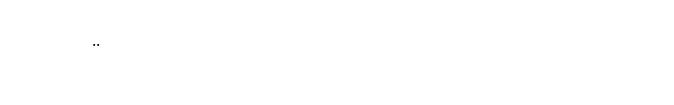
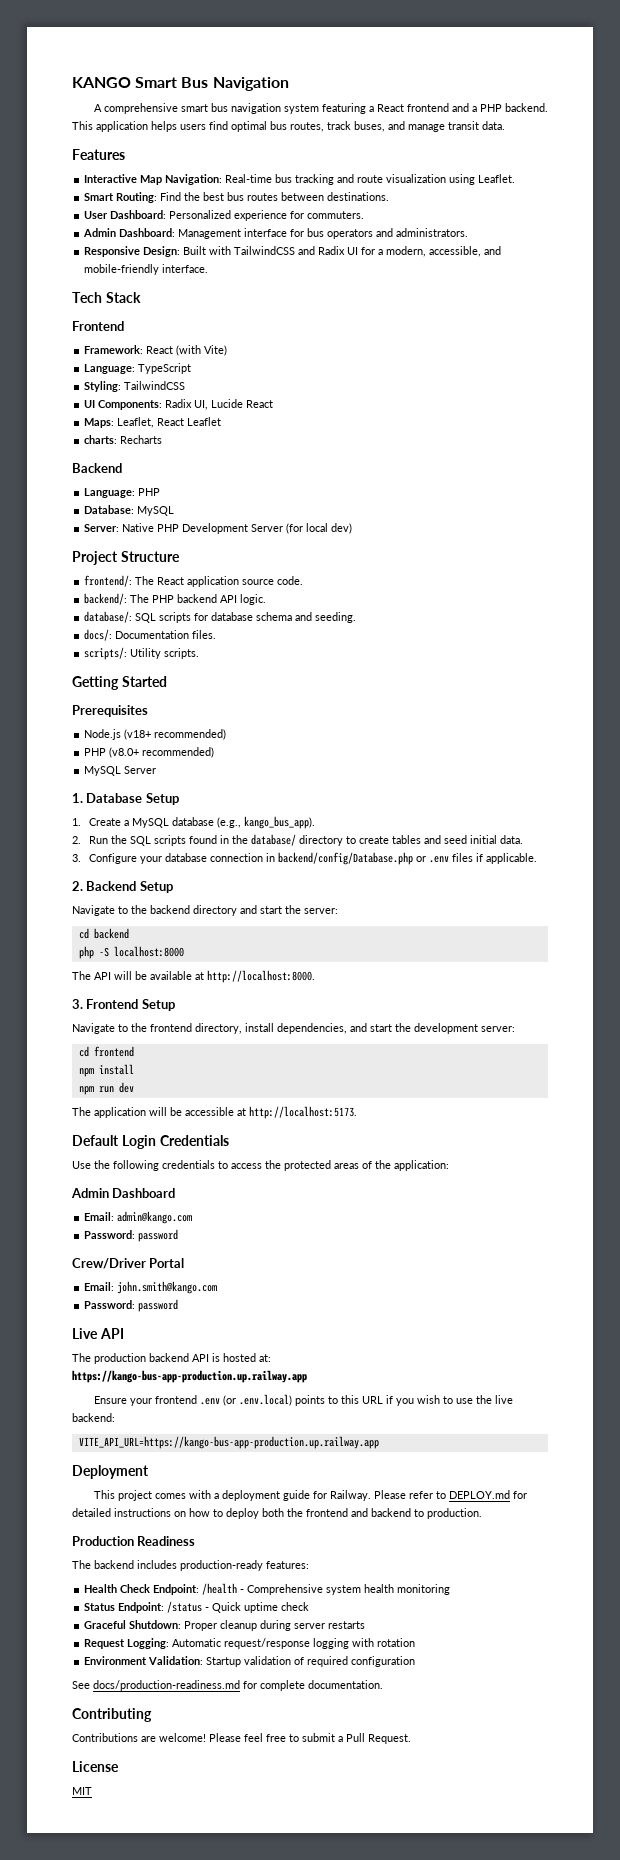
- ..
+ KANGO Smart Bus Navigation
+ A comprehensive smart bus navigation system featuring a React frontend and a PHP backend. This application helps users find optimal bus routes, track buses, and manage transit data.
+ Features
+ Interactive Map Navigation: Real-time bus tracking and route visualization using Leaflet.
+ Smart Routing: Find the best bus routes between destinations.
+ User Dashboard: Personalized experience for commuters.
+ Admin Dashboard: Management interface for bus operators and administrators.
+ Responsive Design: Built with TailwindCSS and Radix UI for a modern, accessible, and mobile-friendly interface.
+ Tech Stack
+ Frontend
+ Framework: React (with Vite)
+ Language: TypeScript
+ Styling: TailwindCSS
+ UI Components: Radix UI, Lucide React
+ Maps: Leaflet, React Leaflet
+ charts: Recharts
+ Backend
+ Language: PHP
+ Database: MySQL
+ Server: Native PHP Development Server (for local dev)
+ Project Structure
+ frontend/: The React application source code.
+ backend/: The PHP backend API logic.
+ database/: SQL scripts for database schema and seeding.
+ docs/: Documentation files.
+ scripts/: Utility scripts.
+ Getting Started
+ Prerequisites
+ Node.js (v18+ recommended)
+ PHP (v8.0+ recommended)
+ MySQL Server
+ 1. Database Setup
+ 1. Create a MySQL database (e.g., kango_bus_app).
+ 2. Run the SQL scripts found in the database/ directory to create tables and seed initial data.
+ 3. Configure your database connection in backend/config/Database.php or .env files if applicable.
+ 2. Backend Setup
+ Navigate to the backend directory and start the server:
+ cd backend
+ php -S localhost:8000
+ The API will be available at http://localhost:8000.
+ 3. Frontend Setup
+ Navigate to the frontend directory, install dependencies, and start the development server:
+ cd frontend
+ npm install
+ npm run dev
+ The application will be accessible at http://localhost:5173.
+ Default Login Credentials
+ Use the following credentials to access the protected areas of the application:
+ Admin Dashboard
+ Email: admin@kango.com
+ Password: password
+ Crew/Driver Portal
+ Email: john.smith@kango.com
+ Password: password
+ Live API
+ The production backend API is hosted at:
+ https://kango-bus-app-production.up.railway.app
+ Ensure your frontend .env (or .env.local) points to this URL if you wish to use the live backend:
+ VITE_API_URL=https://kango-bus-app-production.up.railway.app
+ Deployment
+ This project comes with a deployment guide for Railway. Please refer to DEPLOY.md for detailed instructions on how to deploy both the frontend and backend to production.
+ Production Readiness
+ The backend includes production-ready features:
+ Health Check Endpoint: /health - Comprehensive system health monitoring
+ Status Endpoint: /status - Quick uptime check
+ Graceful Shutdown: Proper cleanup during server restarts
+ Request Logging: Automatic request/response logging with rotation
+ Environment Validation: Startup validation of required configuration
+ See docs/production-readiness.md for complete documentation.
+ Contributing
+ Contributions are welcome! Please feel free to submit a Pull Request.
+ License
+ MIT

